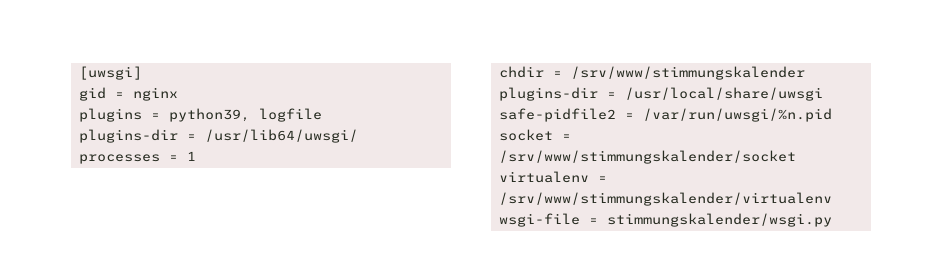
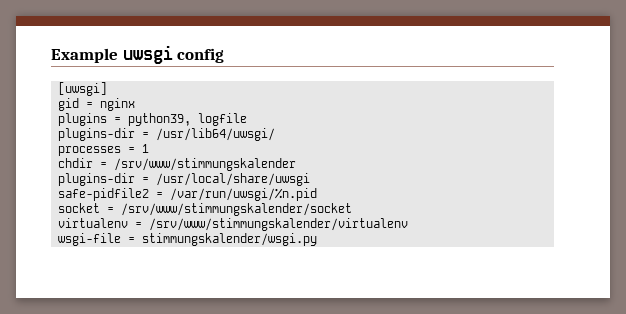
+ Example uwsgi config

